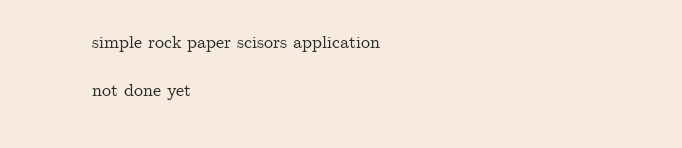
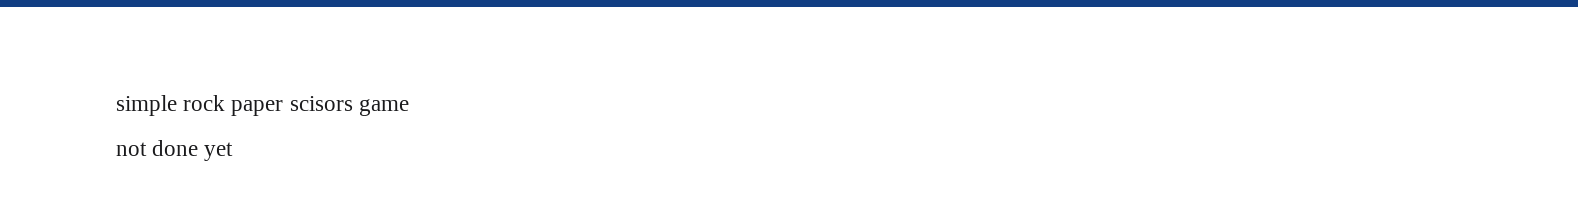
- simple rock paper scisors application
+ simple rock paper scisors game

